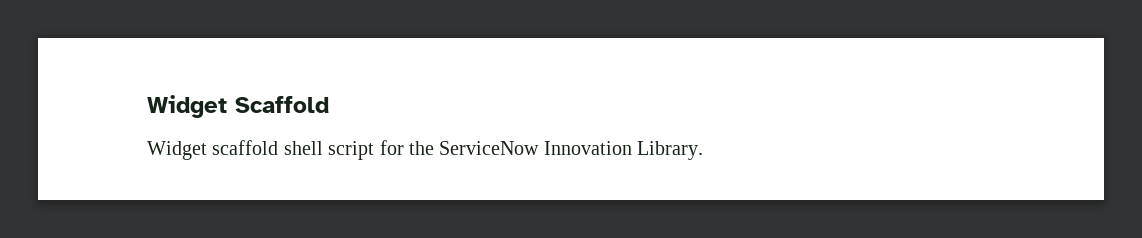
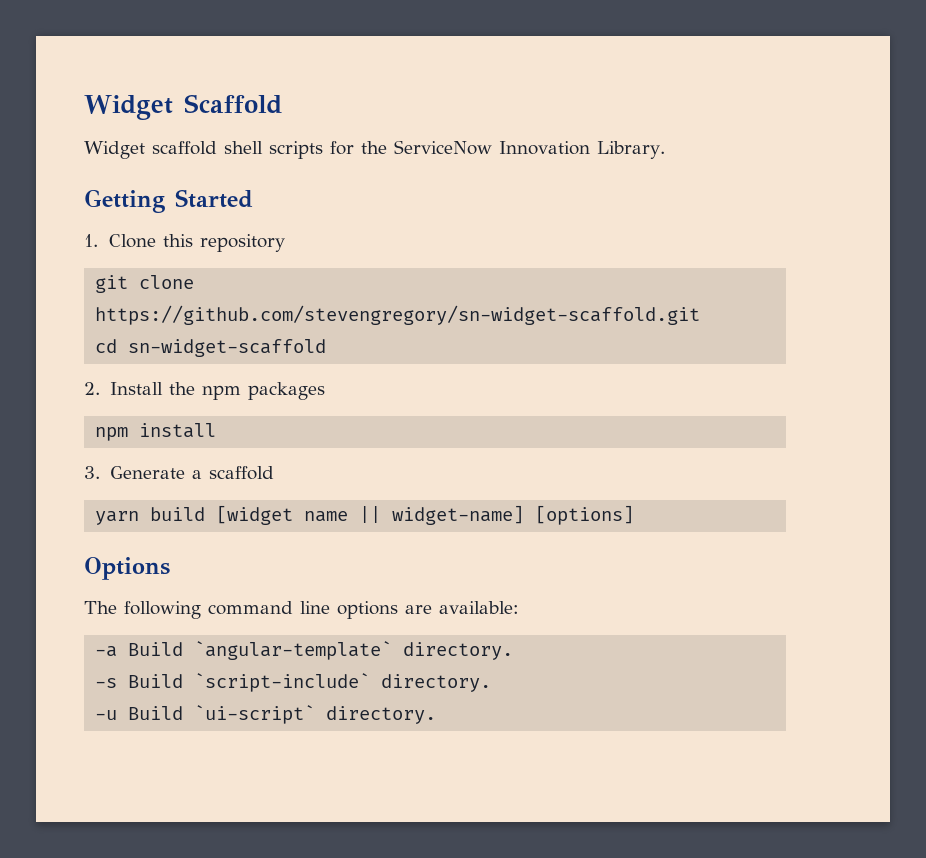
- Widget scaffold shell script for the ServiceNow Innovation Library.
+ Widget scaffold shell scripts for the ServiceNow Innovation Library.
+ Getting Started
+ 1. Clone this repository
+ git clone https://github.com/stevengregory/sn-widget-scaffold.git
+ cd sn-widget-scaffold
+ 2. Install the npm packages
+ npm install
+ 3. Generate a scaffold
+ yarn build [widget name || widget-name] [options]
+ Options
+ The following command line options are available:
+ -a Build `angular-template` directory.
+ -s Build `script-include` directory.
+ -u Build `ui-script` directory.

